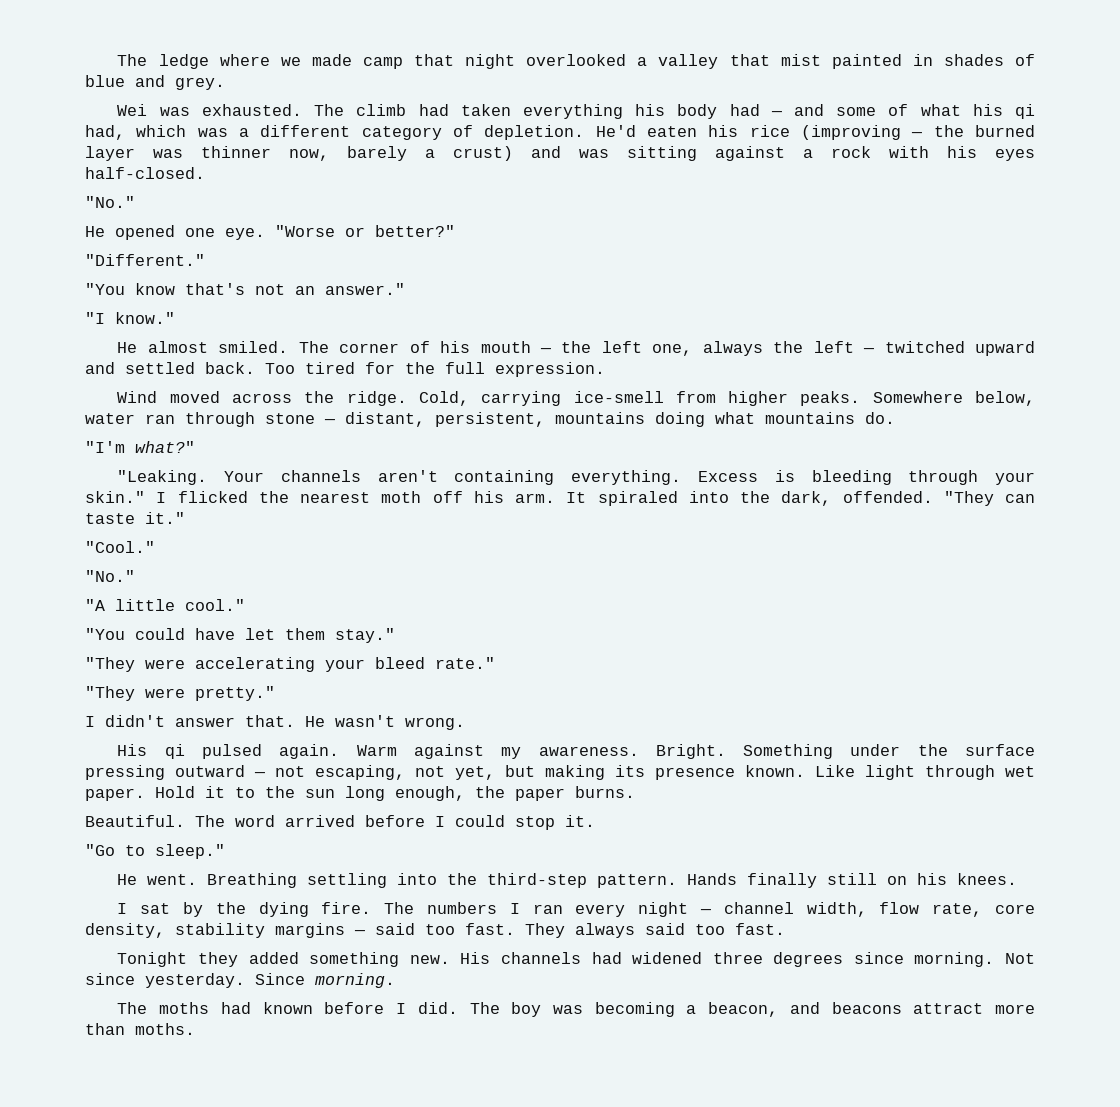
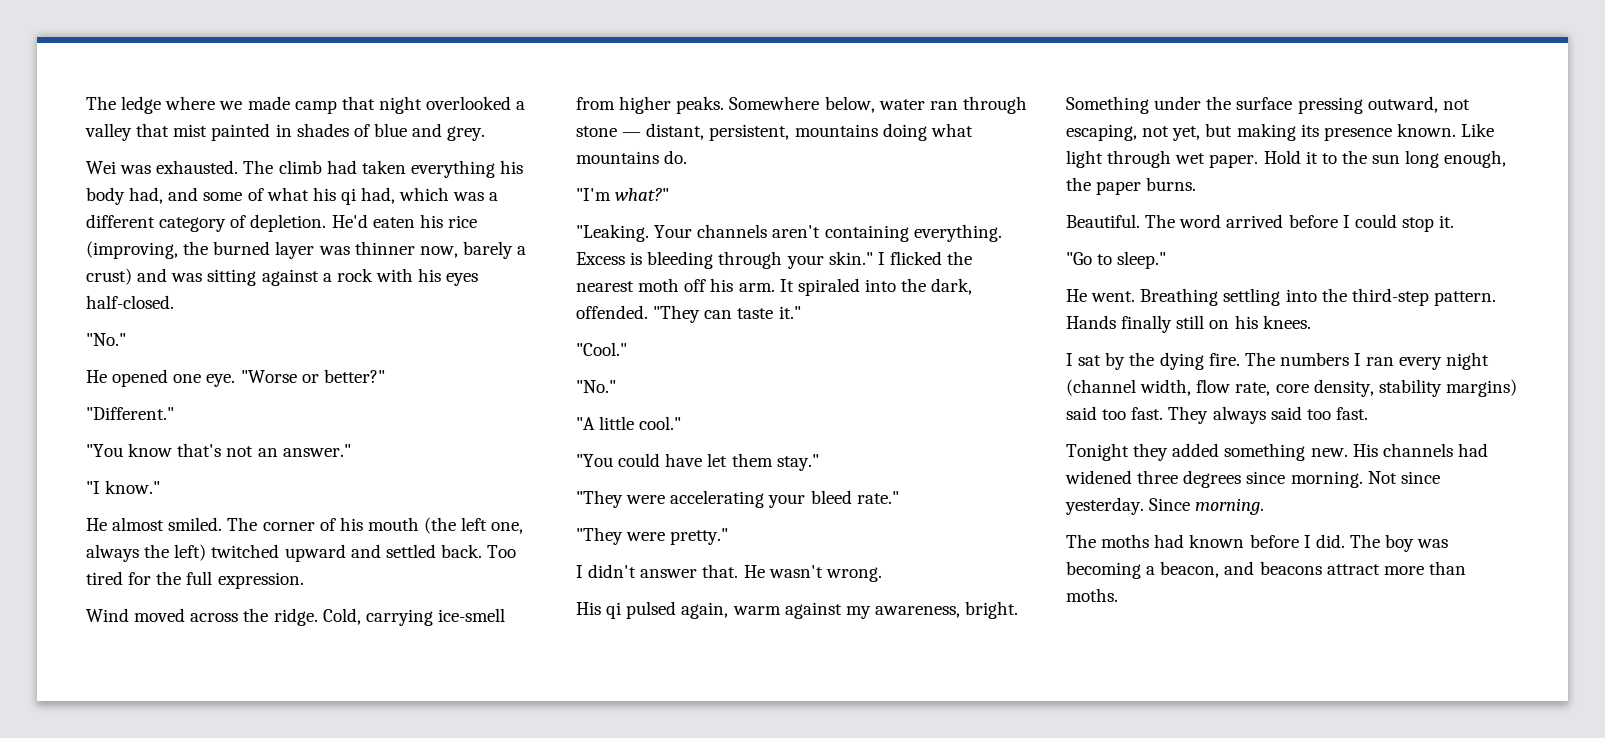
- The climb had taken everything his body had — and some of what his qi had, which was a different category of depletion.
+ The climb had taken everything his body had, and some of what his qi had, which was a different category of depletion.
- He'd eaten his rice (improving — the burned layer was thinner now, barely a crust) and was sitting against a rock with his eyes half-closed.
+ He'd eaten his rice (improving, the burned layer was thinner now, barely a crust) and was sitting against a rock with his eyes half-closed.
- The corner of his mouth — the left one, always the left — twitched upward and settled back.
+ The corner of his mouth (the left one, always the left) twitched upward and settled back.
- His qi pulsed again. Warm against my awareness. Bright.
+ His qi pulsed again, warm against my awareness, bright.
- Something under the surface pressing outward — not escaping, not yet, but making its presence known.
+ Something under the surface pressing outward, not escaping, not yet, but making its presence known.
- The numbers I ran every night — channel width, flow rate, core density, stability margins — said too fast.
+ The numbers I ran every night (channel width, flow rate, core density, stability margins) said too fast.

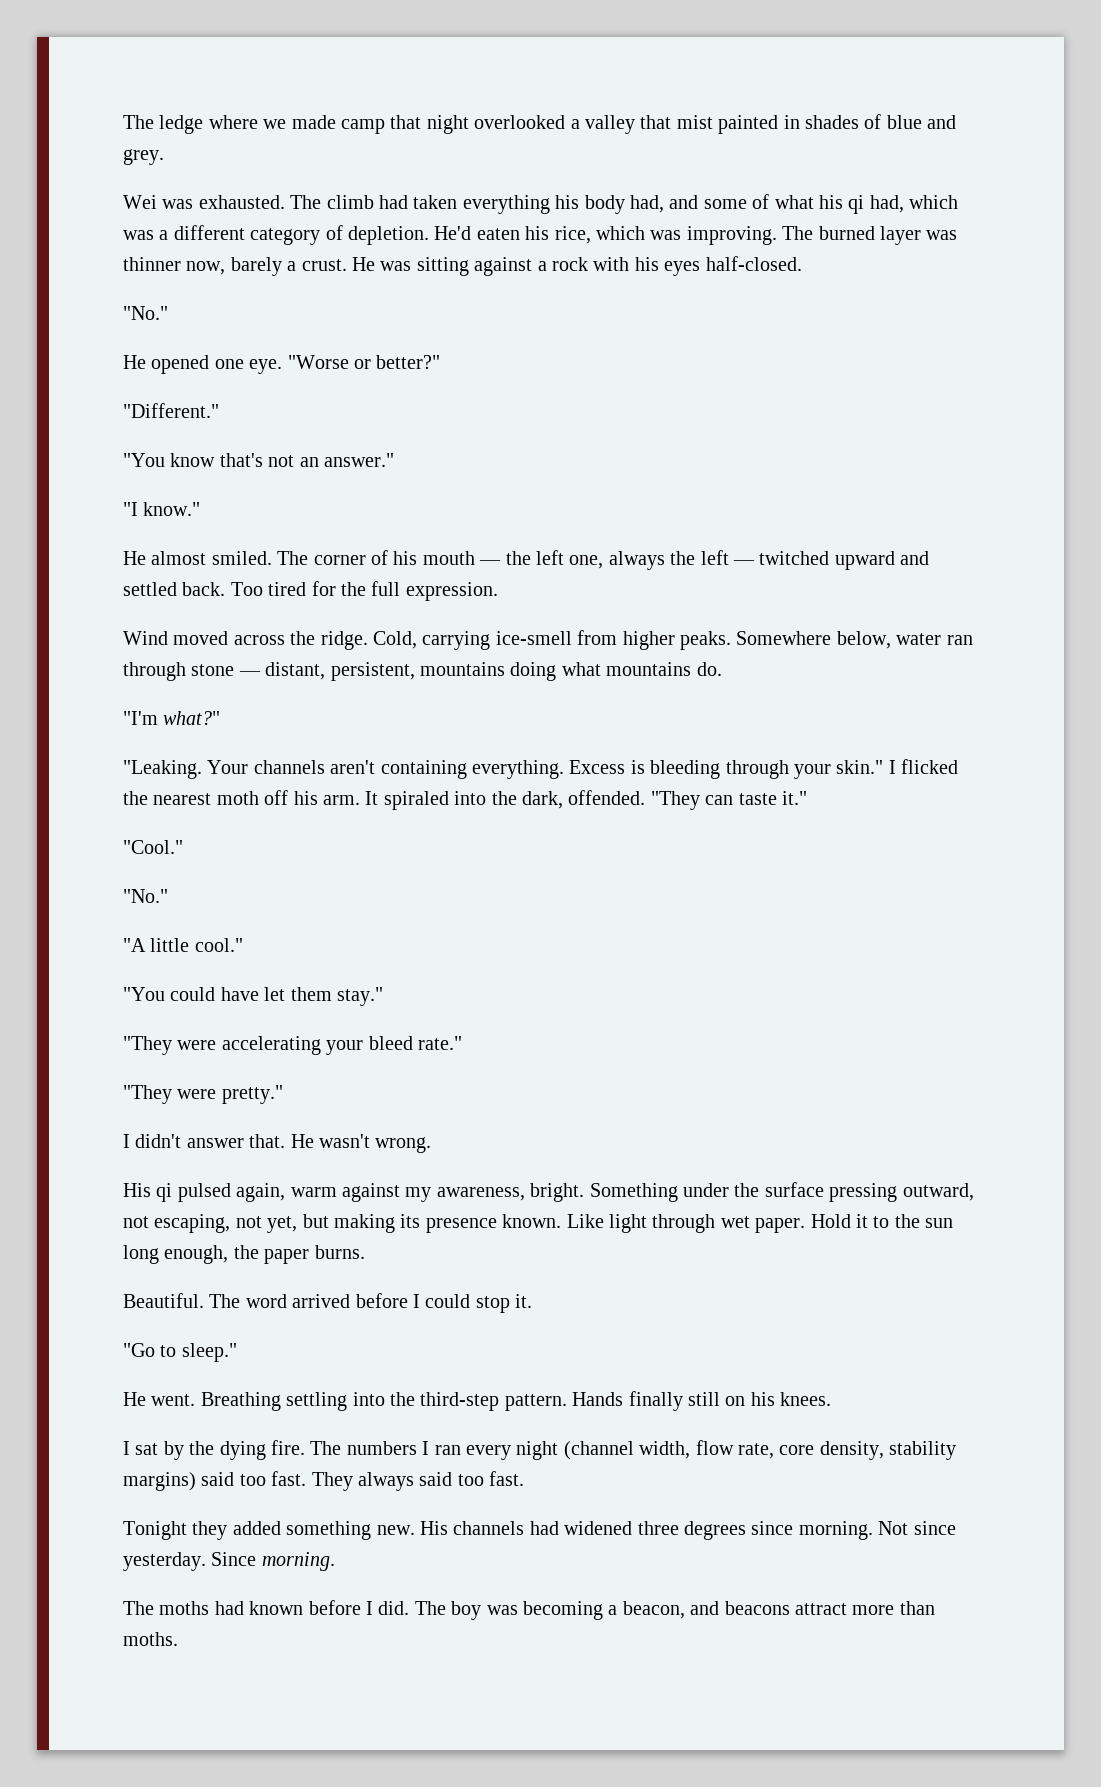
- He'd eaten his rice (improving, the burned layer was thinner now, barely a crust) and was sitting against a rock with his eyes half-closed.
+ He'd eaten his rice, which was improving. The burned layer was thinner now, barely a crust. He was sitting against a rock with his eyes half-closed.
- The corner of his mouth (the left one, always the left) twitched upward and settled back.
+ The corner of his mouth — the left one, always the left — twitched upward and settled back.

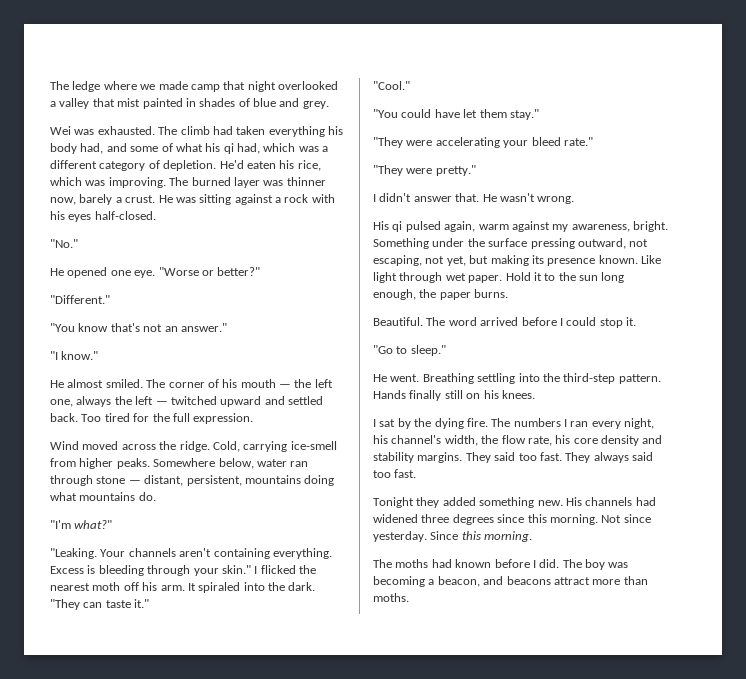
- It spiraled into the dark, offended.
+ It spiraled into the dark.
  "Cool."
- "No."
- "A little cool."
- The numbers I ran every night (channel width, flow rate, core density, stability margins) said too fast.
+ The numbers I ran every night, his channel's width, the flow rate, his core density and stability margins. They said too fast.
- His channels had widened three degrees since morning.
+ His channels had widened three degrees since this morning.
- Since morning.
+ Since this morning.

